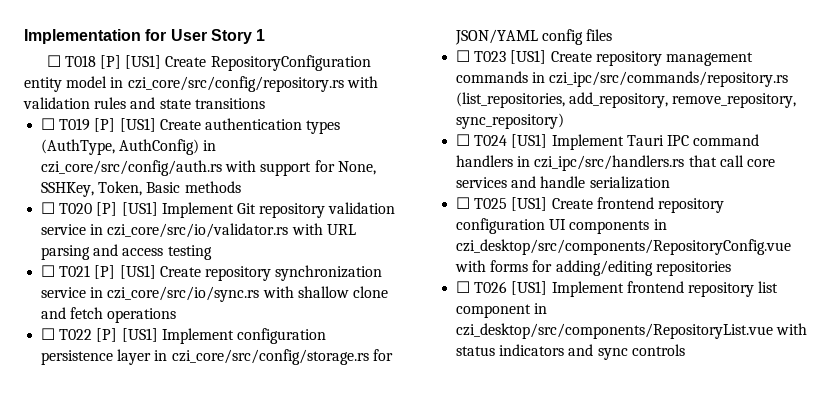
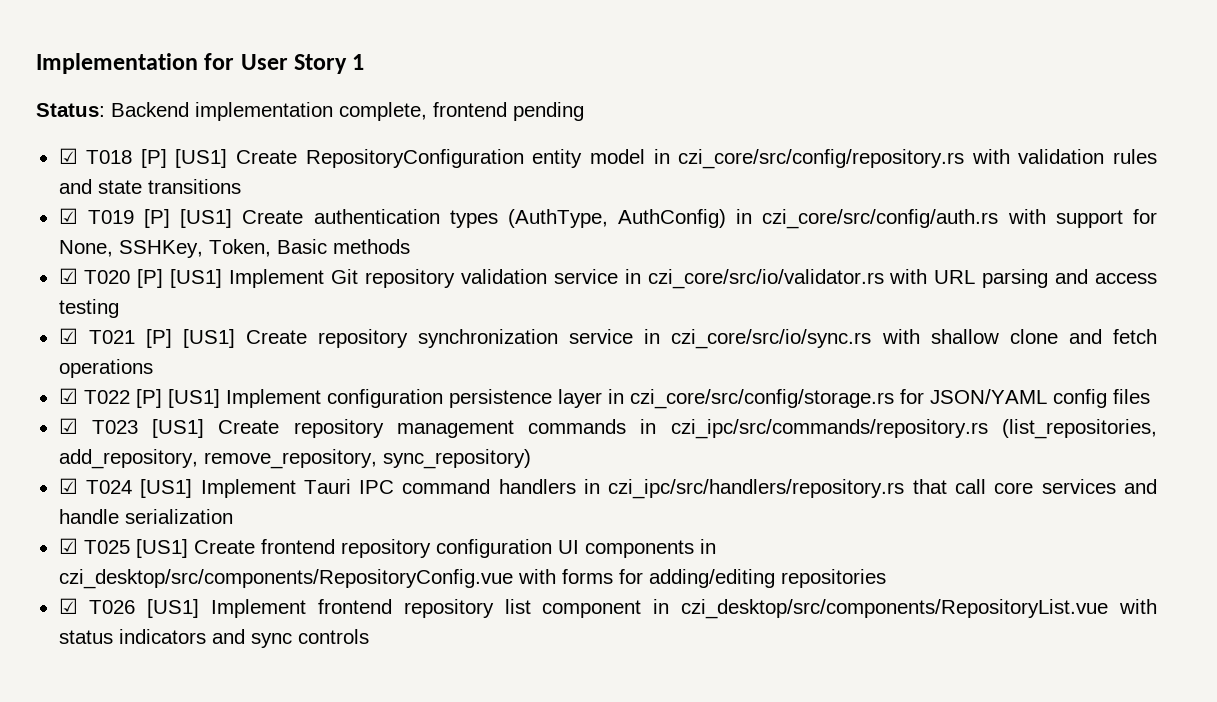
- ☐ T018 [P] [US1] Create RepositoryConfiguration entity model in czi_core/src/config/repository.rs with validation rules and state transitions
+ Status: Backend implementation complete, frontend pending
+ ☑ T018 [P] [US1] Create RepositoryConfiguration entity model in czi_core/src/config/repository.rs with validation rules and state transitions
- ☐ T019 [P] [US1] Create authentication types (AuthType, AuthConfig) in czi_core/src/config/auth.rs with support for None, SSHKey, Token, Basic methods
+ ☑ T019 [P] [US1] Create authentication types (AuthType, AuthConfig) in czi_core/src/config/auth.rs with support for None, SSHKey, Token, Basic methods
- ☐ T020 [P] [US1] Implement Git repository validation service in czi_core/src/io/validator.rs with URL parsing and access testing
+ ☑ T020 [P] [US1] Implement Git repository validation service in czi_core/src/io/validator.rs with URL parsing and access testing
- ☐ T021 [P] [US1] Create repository synchronization service in czi_core/src/io/sync.rs with shallow clone and fetch operations
+ ☑ T021 [P] [US1] Create repository synchronization service in czi_core/src/io/sync.rs with shallow clone and fetch operations
- ☐ T022 [P] [US1] Implement configuration persistence layer in czi_core/src/config/storage.rs for JSON/YAML config files
+ ☑ T022 [P] [US1] Implement configuration persistence layer in czi_core/src/config/storage.rs for JSON/YAML config files
- ☐ T023 [US1] Create repository management commands in czi_ipc/src/commands/repository.rs (list_repositories, add_repository, remove_repository, sync_repository)
+ ☑ T023 [US1] Create repository management commands in czi_ipc/src/commands/repository.rs (list_repositories, add_repository, remove_repository, sync_repository)
- ☐ T024 [US1] Implement Tauri IPC command handlers in czi_ipc/src/handlers.rs that call core services and handle serialization
+ ☑ T024 [US1] Implement Tauri IPC command handlers in czi_ipc/src/handlers/repository.rs that call core services and handle serialization
- ☐ T025 [US1] Create frontend repository configuration UI components in czi_desktop/src/components/RepositoryConfig.vue with forms for adding/editing repositories
+ ☑ T025 [US1] Create frontend repository configuration UI components in czi_desktop/src/components/RepositoryConfig.vue with forms for adding/editing repositories
- ☐ T026 [US1] Implement frontend repository list component in czi_desktop/src/components/RepositoryList.vue with status indicators and sync controls
+ ☑ T026 [US1] Implement frontend repository list component in czi_desktop/src/components/RepositoryList.vue with status indicators and sync controls

